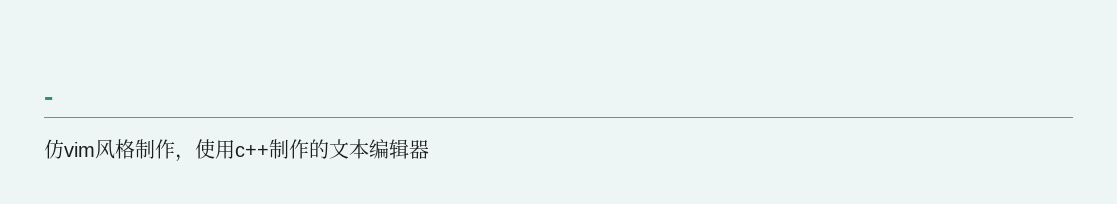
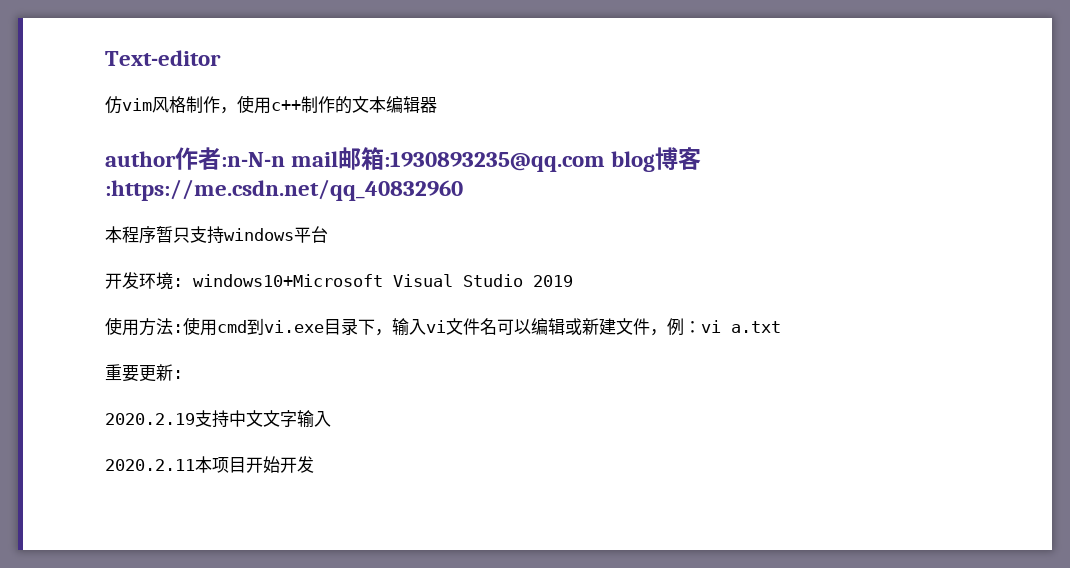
- -
+ Text-editor
+ author作者:n-N-n mail邮箱:1930893235@qq.com blog博客:https://me.csdn.net/qq_40832960
+ 本程序暂只支持windows平台
+ 开发环境: windows10+Microsoft Visual Studio 2019
+ 使用方法:使用cmd到vi.exe目录下，输入vi文件名可以编辑或新建文件，例：vi a.txt
+ 重要更新:
+ 2020.2.19支持中文文字输入
+ 2020.2.11本项目开始开发

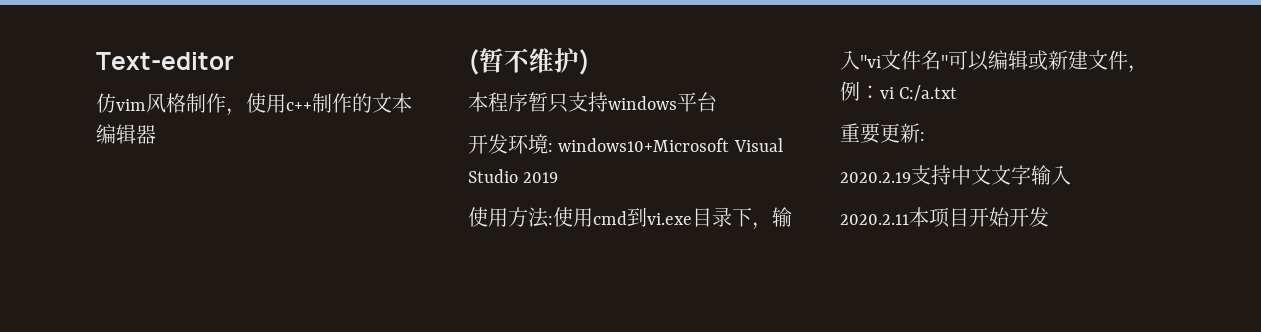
- author作者:n-N-n mail邮箱:1930893235@qq.com blog博客:https://me.csdn.net/qq_40832960
+ (暂不维护)
- 使用方法:使用cmd到vi.exe目录下，输入vi文件名可以编辑或新建文件，例：vi a.txt
+ 使用方法:使用cmd到vi.exe目录下，输入"vi文件名"可以编辑或新建文件，例：vi C:/a.txt

